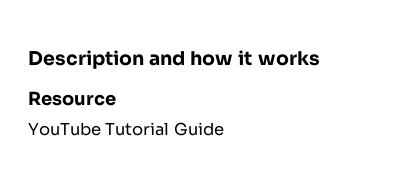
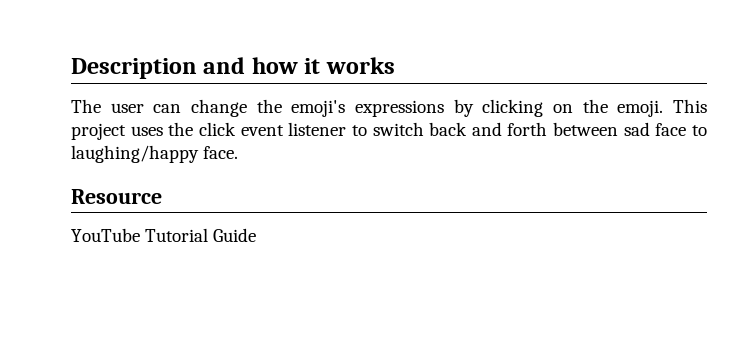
+ The user can change the emoji's expressions by clicking on the emoji. This project uses the click event listener to switch back and forth between sad face to laughing/happy face.

